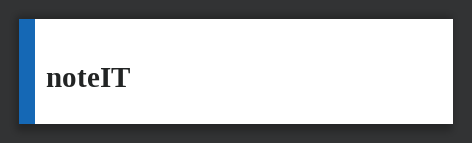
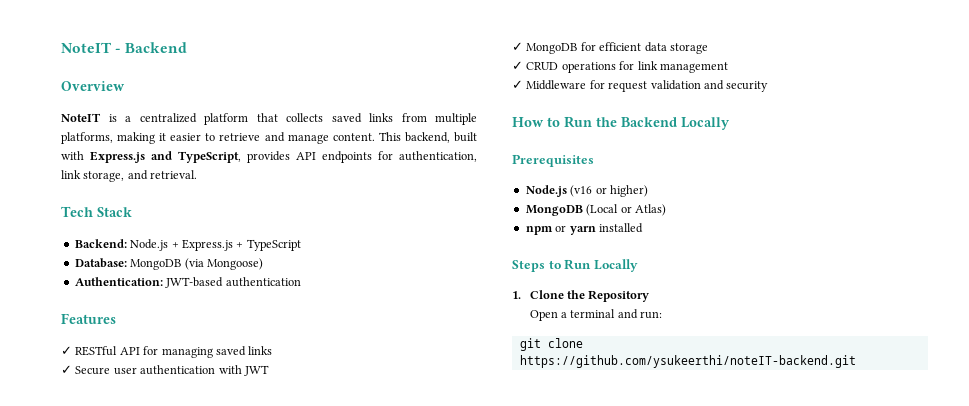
- noteIT
+ NoteIT - Backend
+ Overview
+ NoteIT is a centralized platform that collects saved links from multiple platforms, making it easier to retrieve and manage content. This backend, built with Express.js and TypeScript, provides API endpoints for authentication, link storage, and retrieval.
+ Tech Stack
+ Backend: Node.js + Express.js + TypeScript
+ Database: MongoDB (via Mongoose)
+ Authentication: JWT-based authentication
+ Features
+ ✓ RESTful API for managing saved links
+ ✓ Secure user authentication with JWT
+ ✓ MongoDB for efficient data storage
+ ✓ CRUD operations for link management
+ ✓ Middleware for request validation and security
+ How to Run the Backend Locally
+ Prerequisites
+ Node.js (v16 or higher)
+ MongoDB (Local or Atlas)
+ npm or yarn installed
+ Steps to Run Locally
+ 1. Clone the Repository
+ Open a terminal and run:
+ git clone https://github.com/ysukeerthi/noteIT-backend.git

